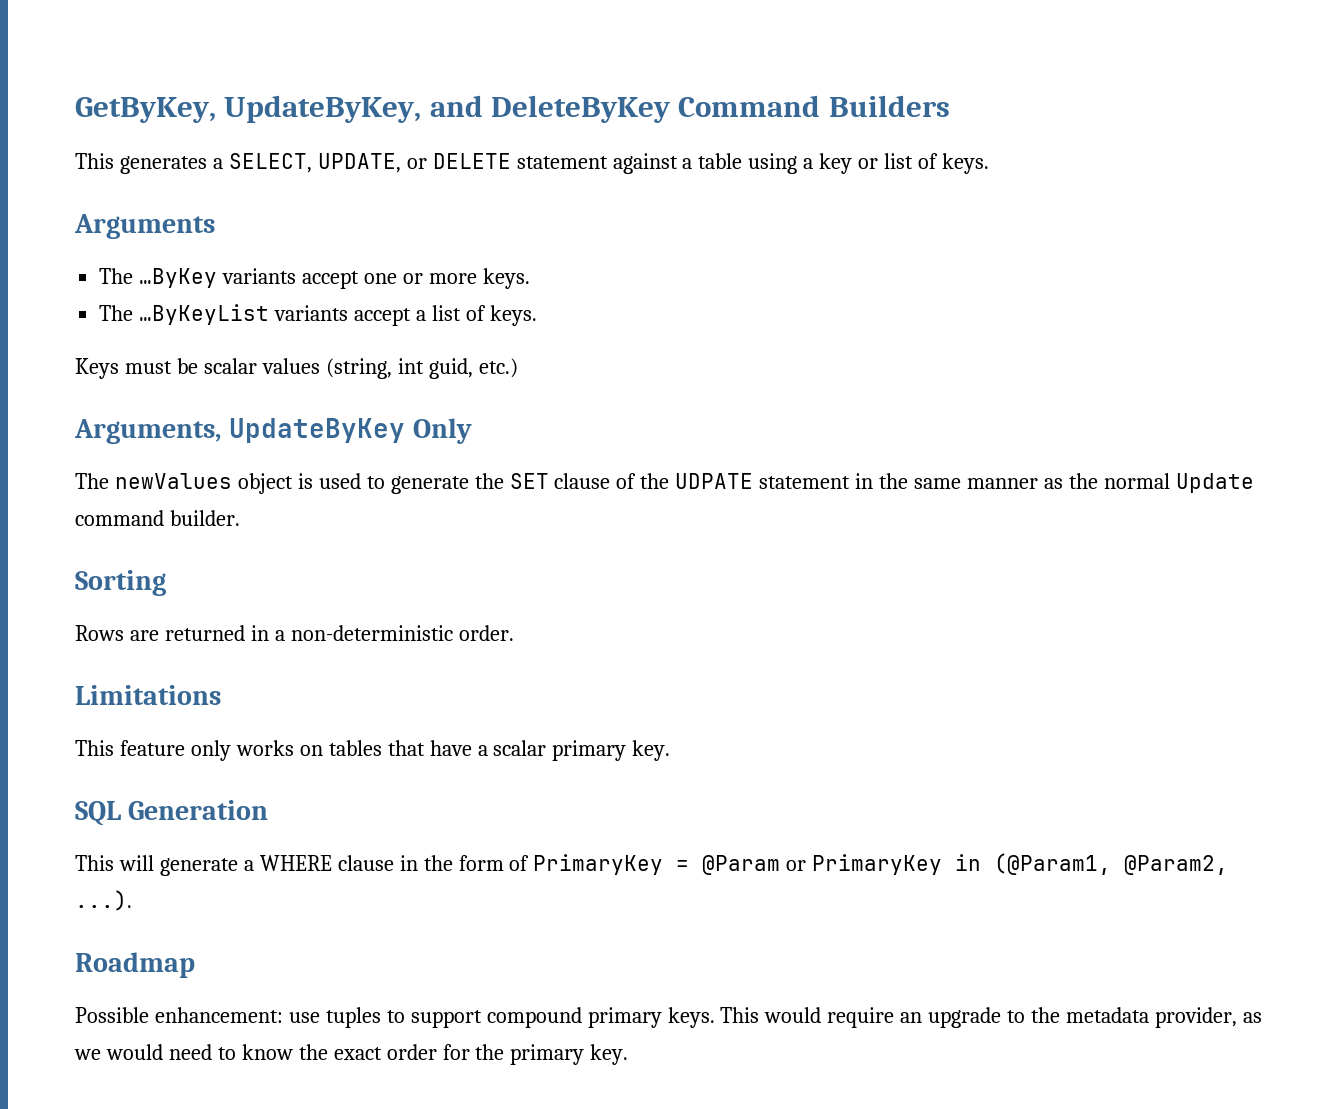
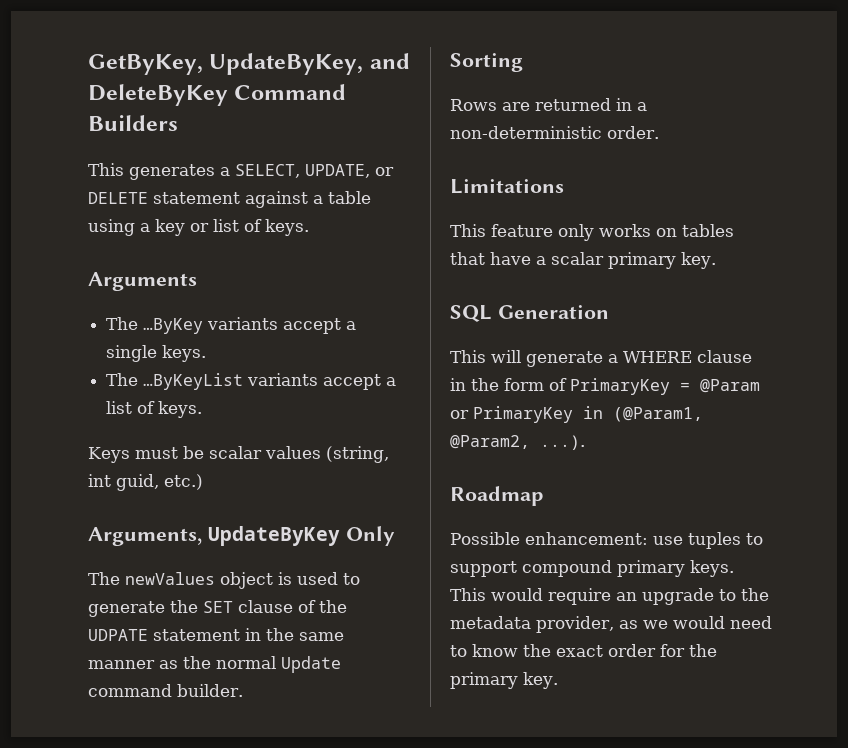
- The …ByKey variants accept one or more keys.
+ The …ByKey variants accept a single keys.

